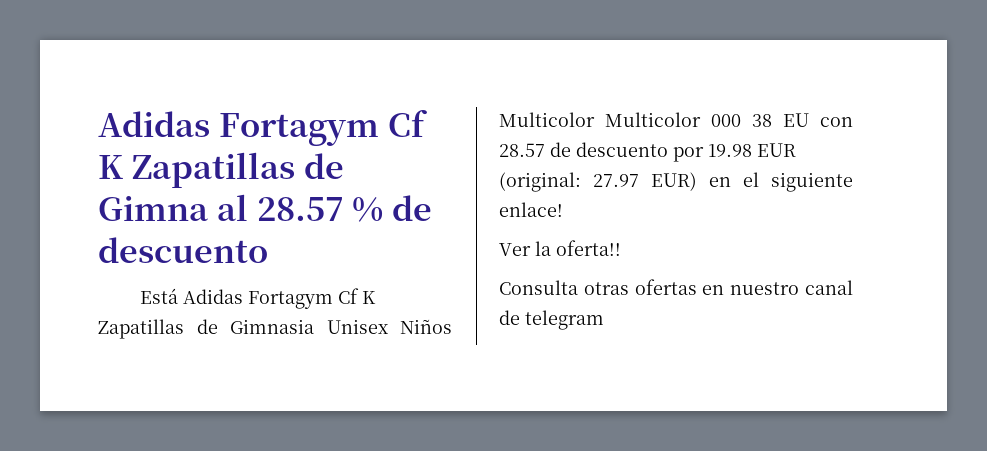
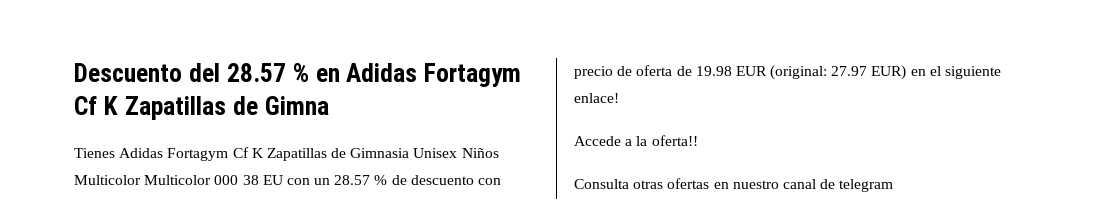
- Adidas Fortagym Cf K Zapatillas de Gimna al 28.57 % de descuento
- Está Adidas Fortagym Cf K Zapatillas de Gimnasia Unisex Niños Multicolor Multicolor 000 38 EU con 28.57 de descuento por 19.98 EUR (original: 27.97 EUR) en el siguiente enlace!
+ Descuento del 28.57 % en Adidas Fortagym Cf K Zapatillas de Gimna
+ Tienes Adidas Fortagym Cf K Zapatillas de Gimnasia Unisex Niños Multicolor Multicolor 000 38 EU con un 28.57 % de descuento con precio de oferta de 19.98 EUR (original: 27.97 EUR) en el siguiente enlace!
- Ver la oferta!!
+ Accede a la oferta!!

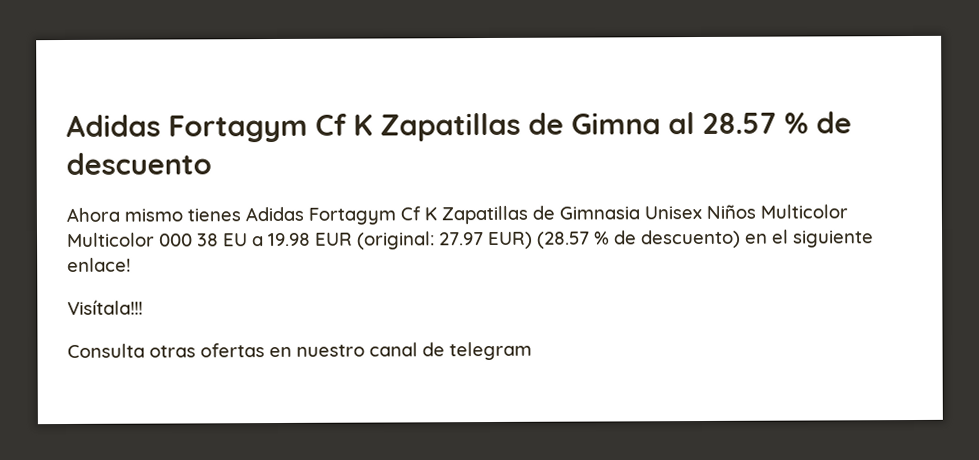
- Descuento del 28.57 % en Adidas Fortagym Cf K Zapatillas de Gimna
- Tienes Adidas Fortagym Cf K Zapatillas de Gimnasia Unisex Niños Multicolor Multicolor 000 38 EU con un 28.57 % de descuento con precio de oferta de 19.98 EUR (original: 27.97 EUR) en el siguiente enlace!
+ Adidas Fortagym Cf K Zapatillas de Gimna al 28.57 % de descuento
+ Ahora mismo tienes Adidas Fortagym Cf K Zapatillas de Gimnasia Unisex Niños Multicolor Multicolor 000 38 EU a 19.98 EUR (original: 27.97 EUR) (28.57 % de descuento) en el siguiente enlace!
- Accede a la oferta!!
+ Visítala!!!

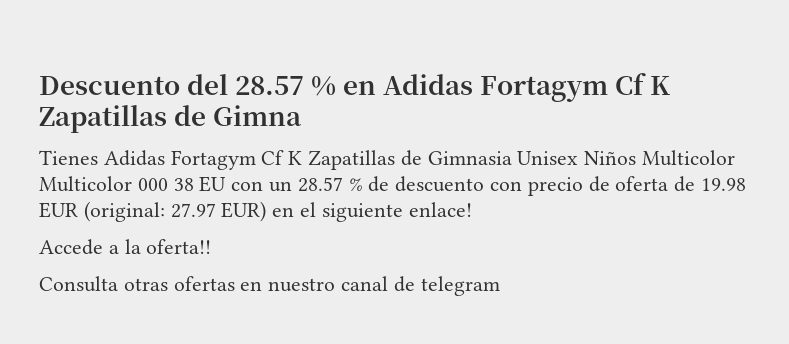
- Adidas Fortagym Cf K Zapatillas de Gimna al 28.57 % de descuento
- Ahora mismo tienes Adidas Fortagym Cf K Zapatillas de Gimnasia Unisex Niños Multicolor Multicolor 000 38 EU a 19.98 EUR (original: 27.97 EUR) (28.57 % de descuento) en el siguiente enlace!
+ Descuento del 28.57 % en Adidas Fortagym Cf K Zapatillas de Gimna
+ Tienes Adidas Fortagym Cf K Zapatillas de Gimnasia Unisex Niños Multicolor Multicolor 000 38 EU con un 28.57 % de descuento con precio de oferta de 19.98 EUR (original: 27.97 EUR) en el siguiente enlace!
- Visítala!!!
+ Accede a la oferta!!

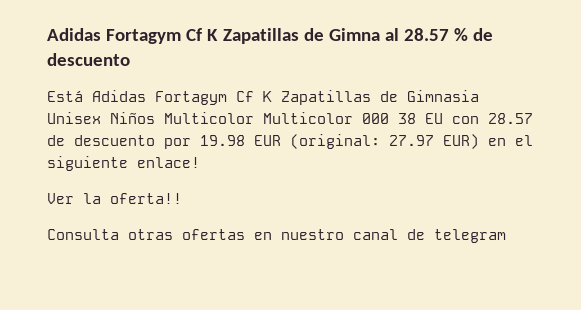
- Descuento del 28.57 % en Adidas Fortagym Cf K Zapatillas de Gimna
- Tienes Adidas Fortagym Cf K Zapatillas de Gimnasia Unisex Niños Multicolor Multicolor 000 38 EU con un 28.57 % de descuento con precio de oferta de 19.98 EUR (original: 27.97 EUR) en el siguiente enlace!
+ Adidas Fortagym Cf K Zapatillas de Gimna al 28.57 % de descuento
+ Está Adidas Fortagym Cf K Zapatillas de Gimnasia Unisex Niños Multicolor Multicolor 000 38 EU con 28.57 de descuento por 19.98 EUR (original: 27.97 EUR) en el siguiente enlace!
- Accede a la oferta!!
+ Ver la oferta!!

